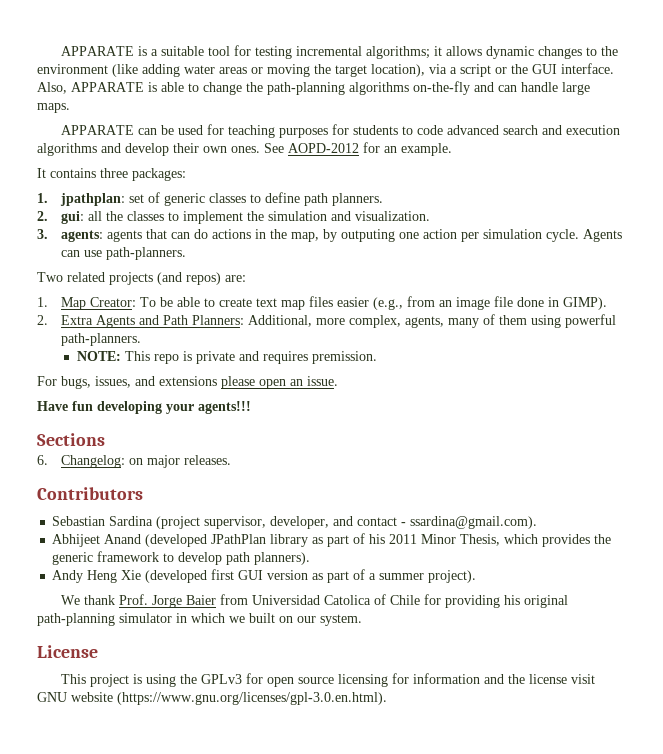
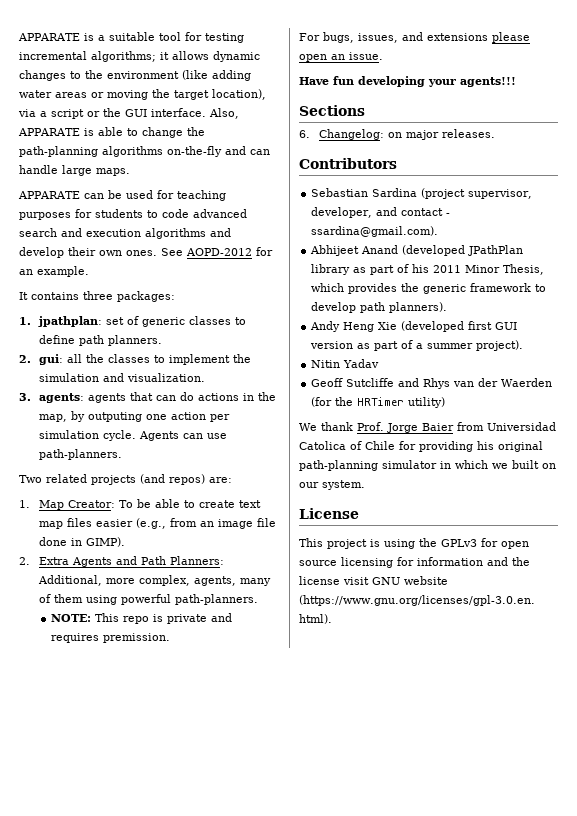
+ Nitin Yadav
+ Geoff Sutcliffe and Rhys van der Waerden (for the HRTimer utility)

